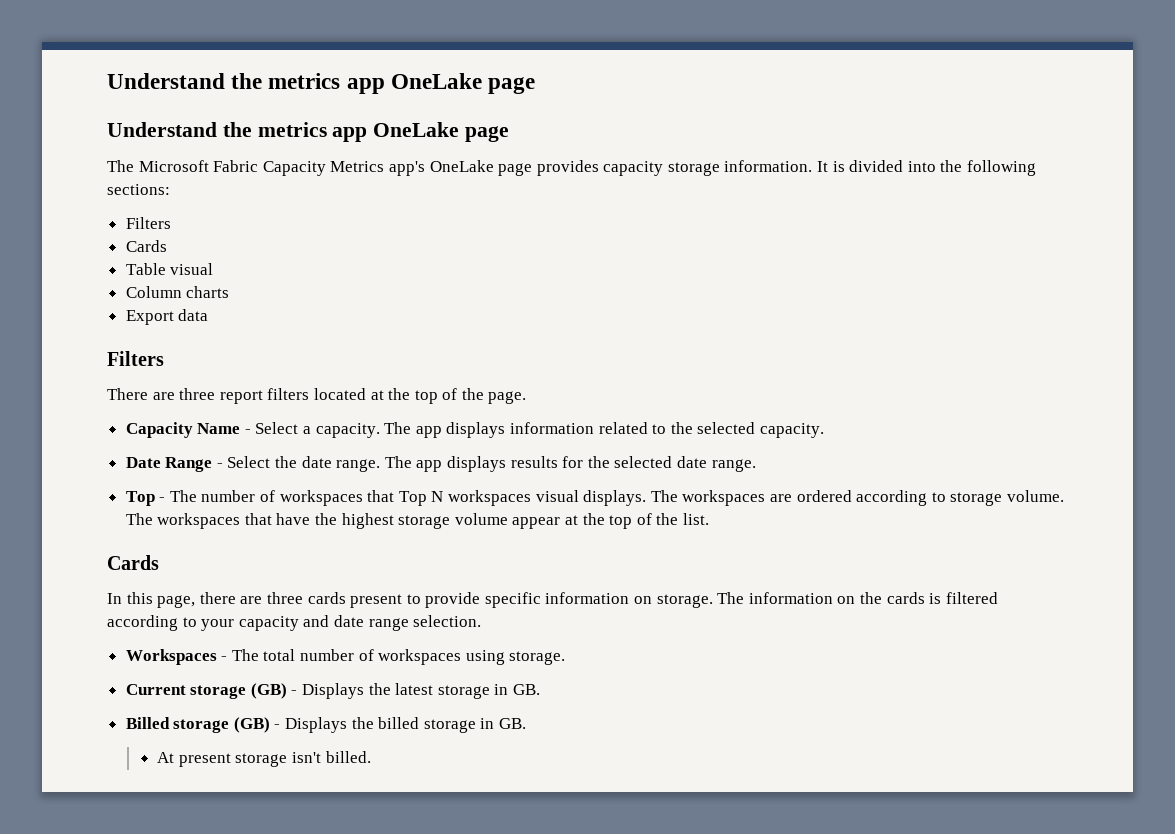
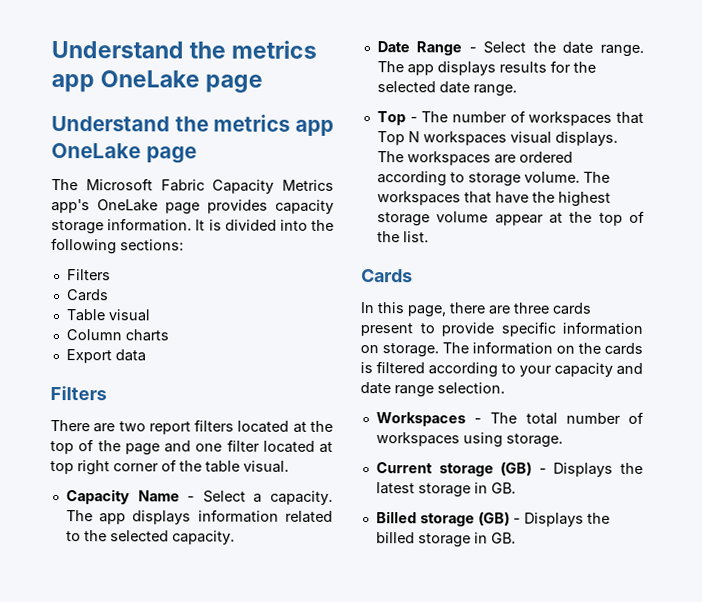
- There are three report filters located at the top of the page.
+ There are two report filters located at the top of the page and one filter located at top right corner of the table visual.
- At present storage isn't billed.

